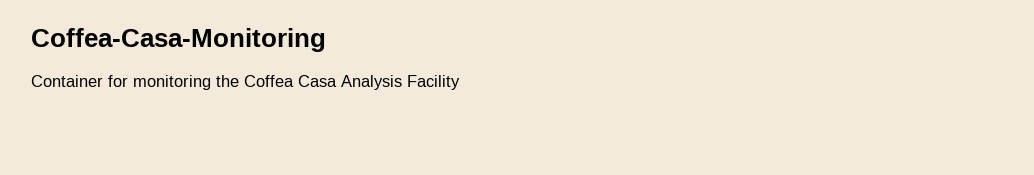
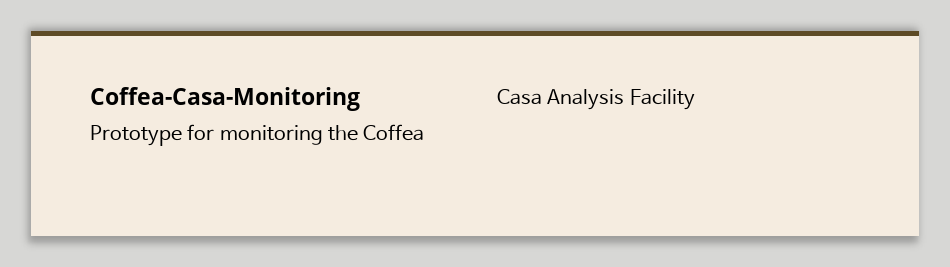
- Container for monitoring the Coffea Casa Analysis Facility
+ Prototype for monitoring the Coffea Casa Analysis Facility

